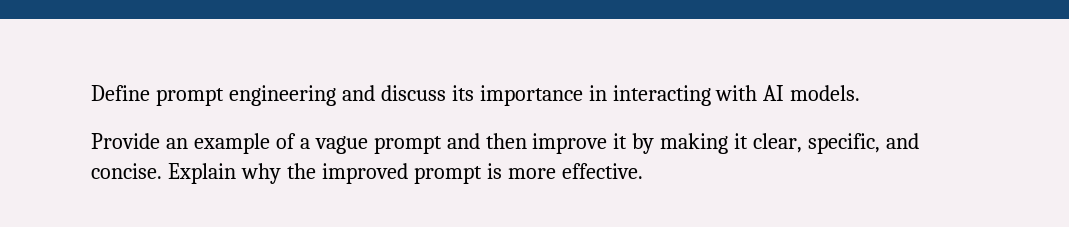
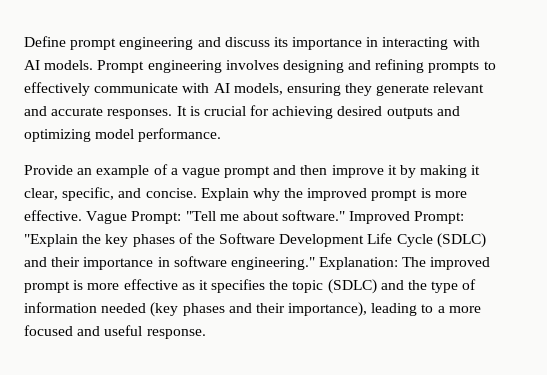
+ Prompt engineering involves designing and refining prompts to effectively communicate with AI models, ensuring they generate relevant and accurate responses. It is crucial for achieving desired outputs and optimizing model performance.
+ Vague Prompt: "Tell me about software." Improved Prompt: "Explain the key phases of the Software Development Life Cycle (SDLC) and their importance in software engineering." Explanation: The improved prompt is more effective as it specifies the topic (SDLC) and the type of information needed (key phases and their importance), leading to a more focused and useful response.

